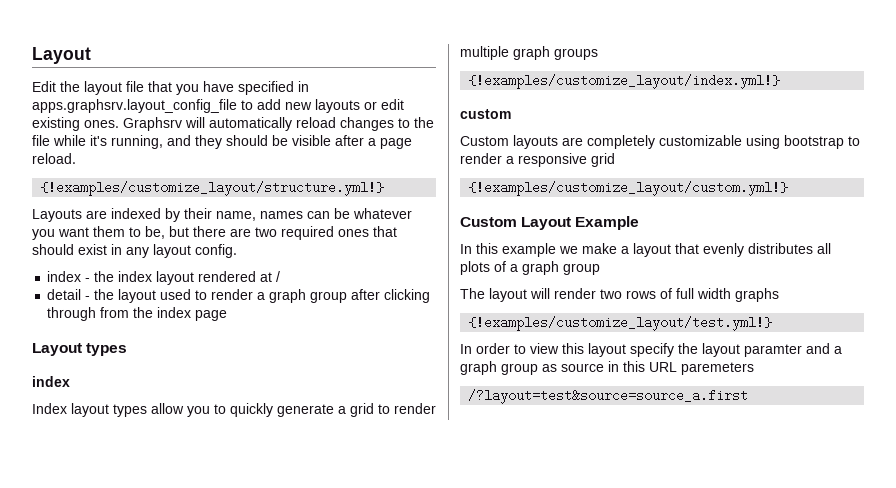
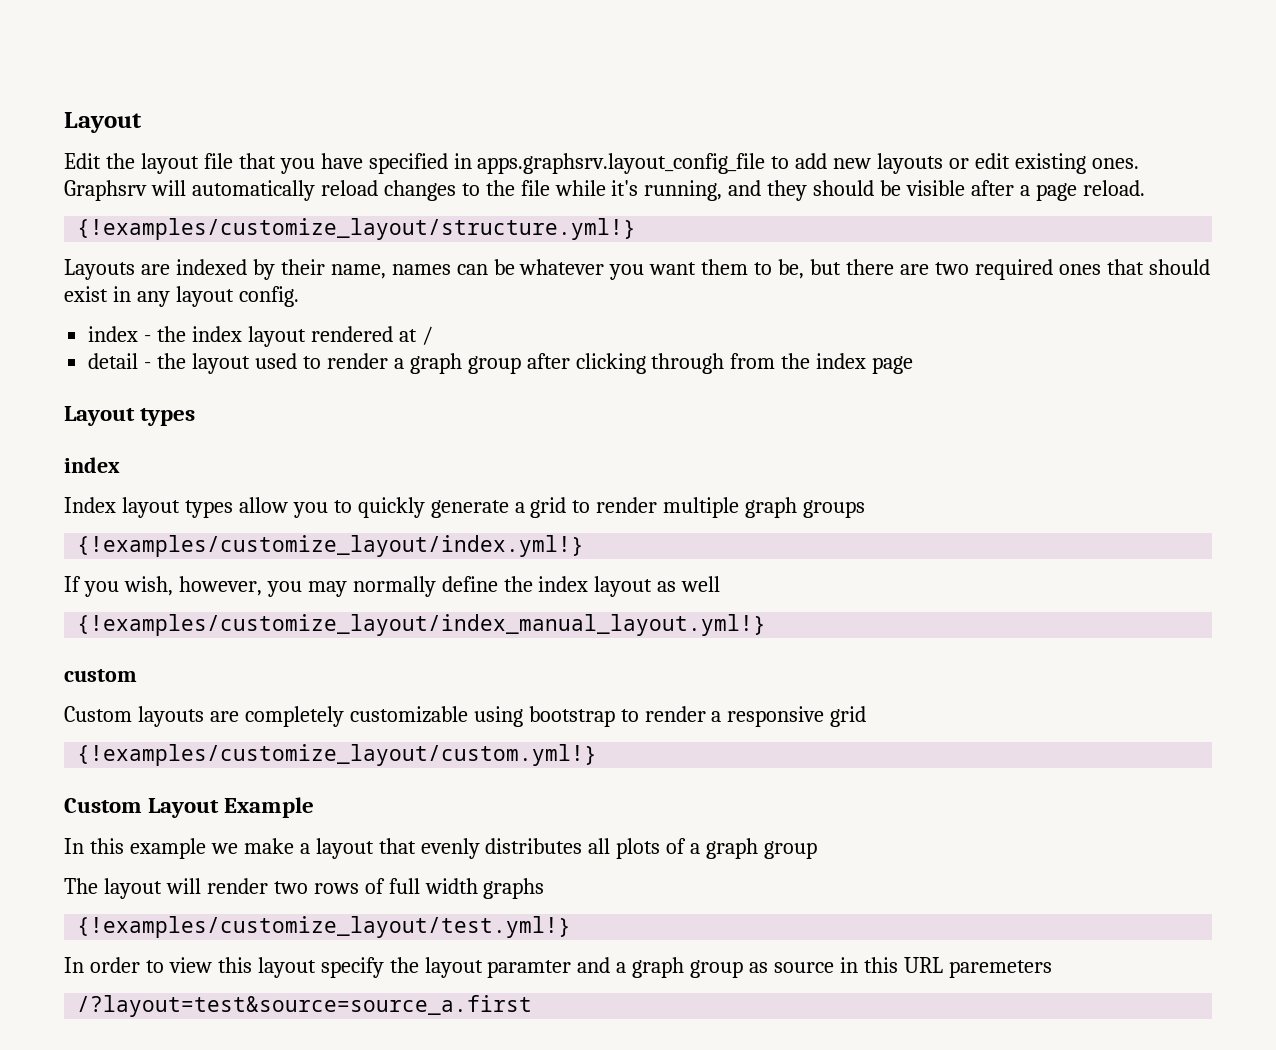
+ If you wish, however, you may normally define the index layout as well
+ {!examples/customize_layout/index_manual_layout.yml!}

